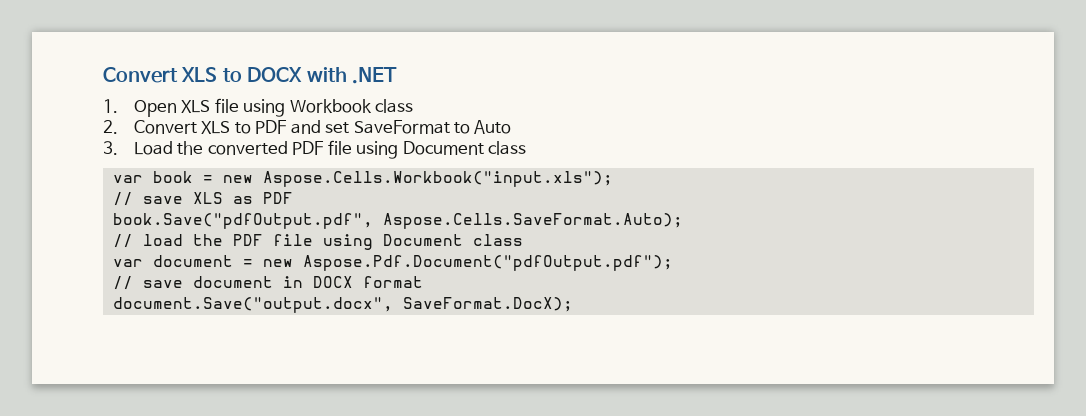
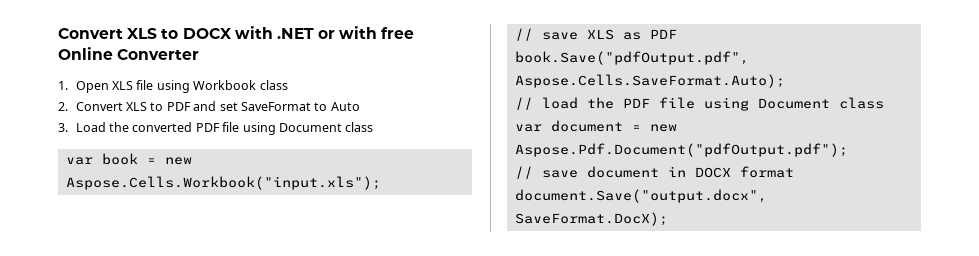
- Convert XLS to DOCX with .NET
+ Convert XLS to DOCX with .NET or with free Online Converter

